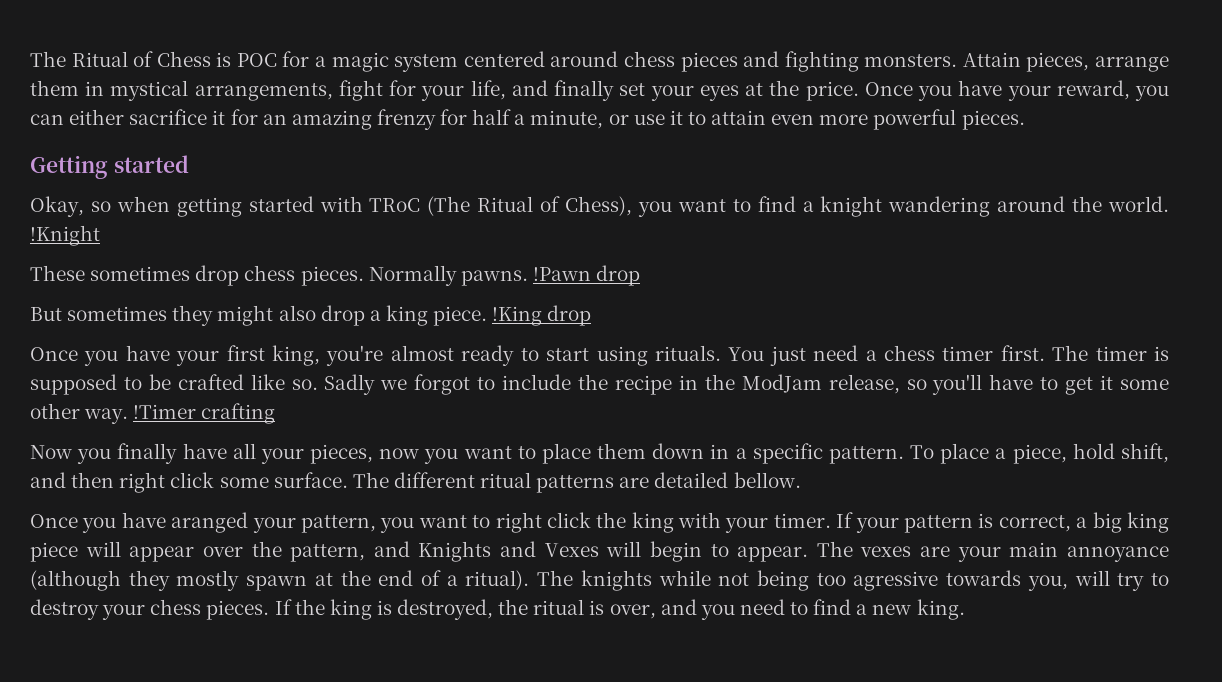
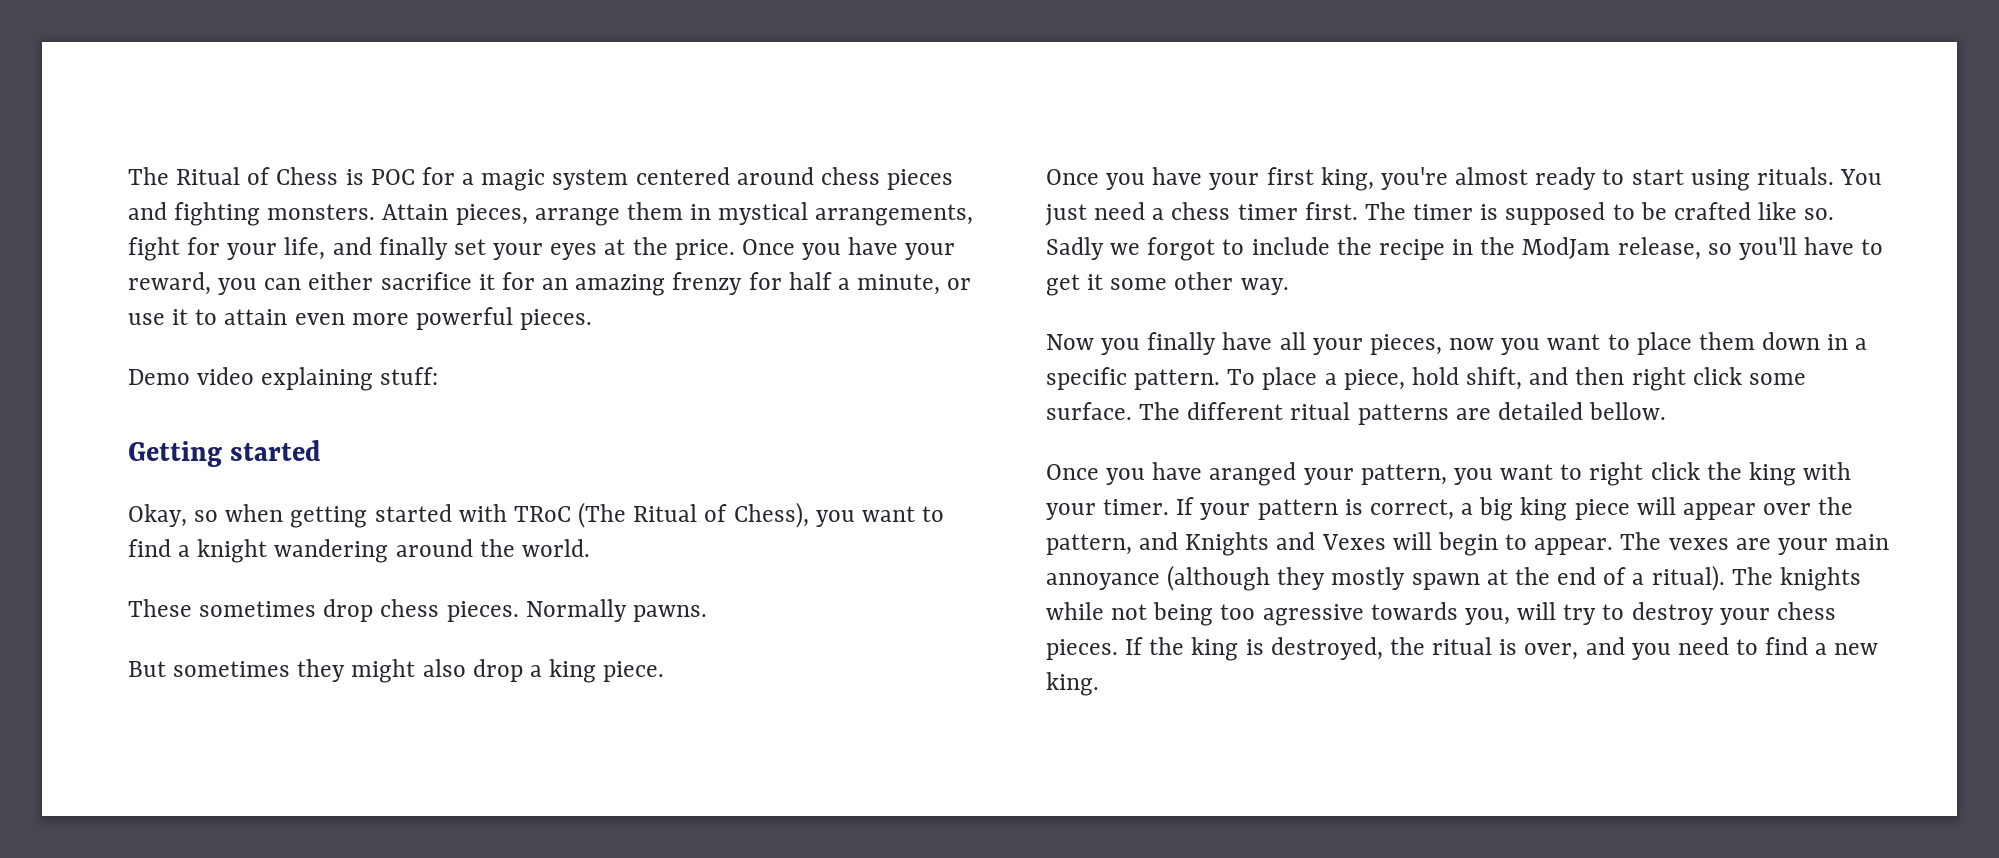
+ Demo video explaining stuff:
- !Knight
- !Pawn drop
- !King drop
- !Timer crafting

